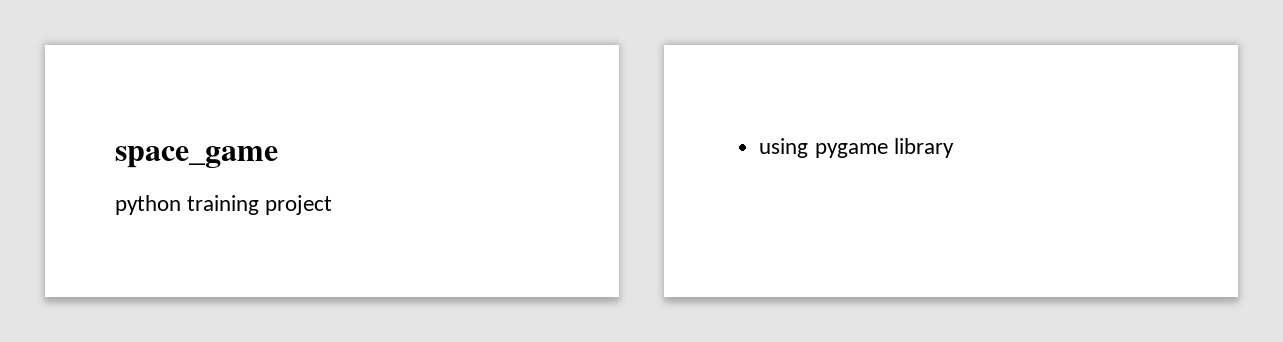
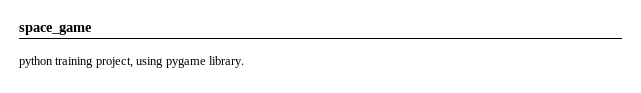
- python training project
- using pygame library
+ python training project, using pygame library.

